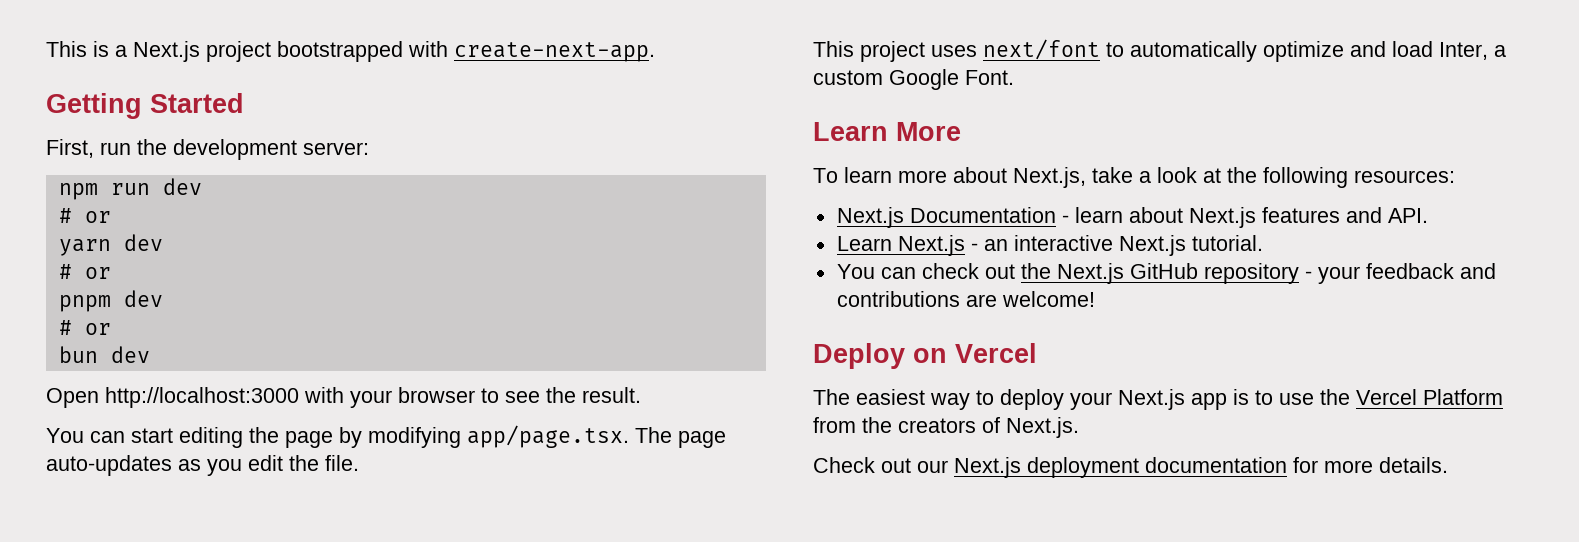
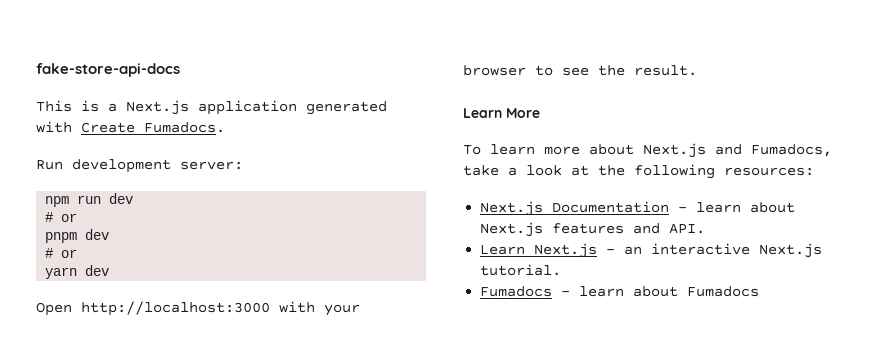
+ fake-store-api-docs
- This is a Next.js project bootstrapped with create-next-app.
- Getting Started
- First, run the development server:
+ This is a Next.js application generated with Create Fumadocs.
+ Run development server:
- yarn dev
- # or
- bun dev
+ yarn dev
- You can start editing the page by modifying app/page.tsx. The page auto-updates as you edit the file.
- This project uses next/font to automatically optimize and load Inter, a custom Google Font.
- To learn more about Next.js, take a look at the following resources:
+ To learn more about Next.js and Fumadocs, take a look at the following resources:
- You can check out the Next.js GitHub repository - your feedback and contributions are welcome!
- Deploy on Vercel
- The easiest way to deploy your Next.js app is to use the Vercel Platform from the creators of Next.js.
- Check out our Next.js deployment documentation for more details.
+ Fumadocs - learn about Fumadocs

